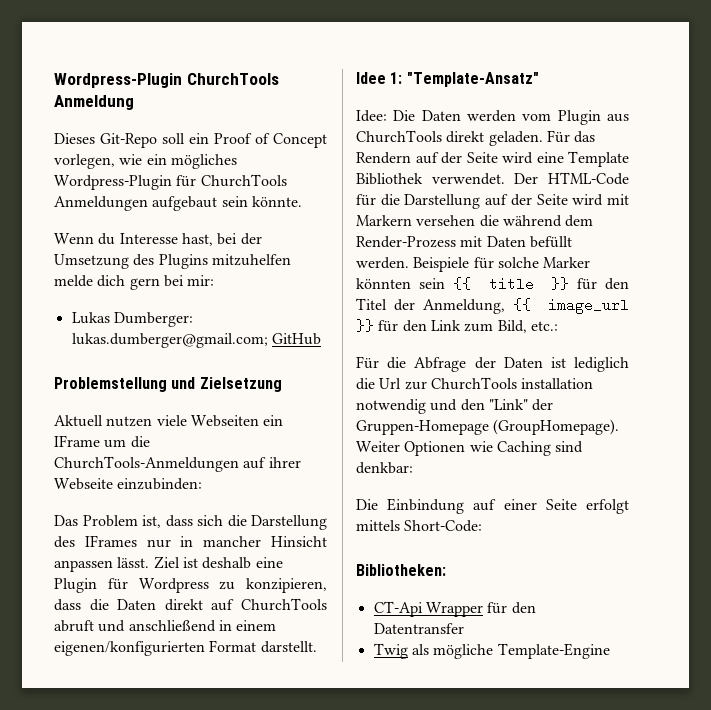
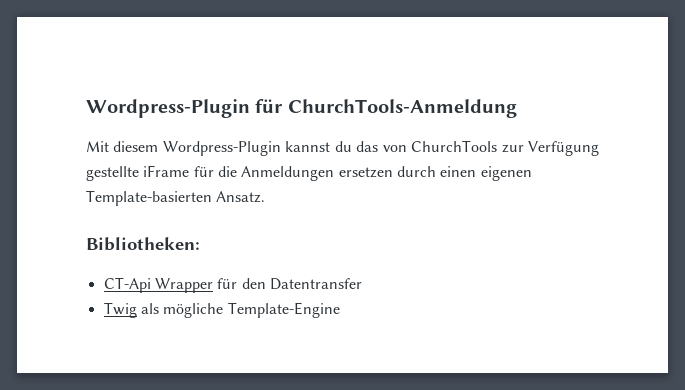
- Wordpress-Plugin ChurchTools Anmeldung
- Dieses Git-Repo soll ein Proof of Concept vorlegen, wie ein mögliches Wordpress-Plugin für ChurchTools Anmeldungen aufgebaut sein könnte.
- Wenn du Interesse hast, bei der Umsetzung des Plugins mitzuhelfen melde dich gern bei mir:
- Lukas Dumberger: lukas.dumberger@gmail.com; GitHub
- Problemstellung und Zielsetzung
- Aktuell nutzen viele Webseiten ein IFrame um die ChurchTools-Anmeldungen auf ihrer Webseite einzubinden:
- Das Problem ist, dass sich die Darstellung des IFrames nur in mancher Hinsicht anpassen lässt. Ziel ist deshalb eine Plugin für Wordpress zu konzipieren, dass die Daten direkt auf ChurchTools abruft und anschließend in einem eigenen/konfigurierten Format darstellt.
- Idee 1: "Template-Ansatz"
- Idee: Die Daten werden vom Plugin aus ChurchTools direkt geladen. Für das Rendern auf der Seite wird eine Template Bibliothek verwendet. Der HTML-Code für die Darstellung auf der Seite wird mit Markern versehen die während dem Render-Prozess mit Daten befüllt werden. Beispiele für solche Marker könnten sein {{ title }} für den Titel der Anmeldung, {{ image_url }} für den Link zum Bild, etc.:
- Für die Abfrage der Daten ist lediglich die Url zur ChurchTools installation notwendig und den "Link" der Gruppen-Homepage (GroupHomepage). Weiter Optionen wie Caching sind denkbar:
- Die Einbindung auf einer Seite erfolgt mittels Short-Code:
+ Wordpress-Plugin für ChurchTools-Anmeldung
+ Mit diesem Wordpress-Plugin kannst du das von ChurchTools zur Verfügung gestellte iFrame für die Anmeldungen ersetzen durch einen eigenen Template-basierten Ansatz.

